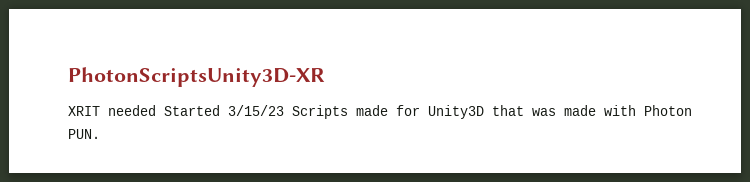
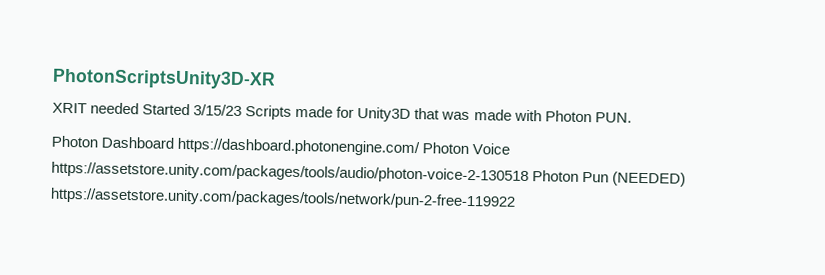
+ Photon Dashboard https://dashboard.photonengine.com/ Photon Voice https://assetstore.unity.com/packages/tools/audio/photon-voice-2-130518 Photon Pun (NEEDED) https://assetstore.unity.com/packages/tools/network/pun-2-free-119922

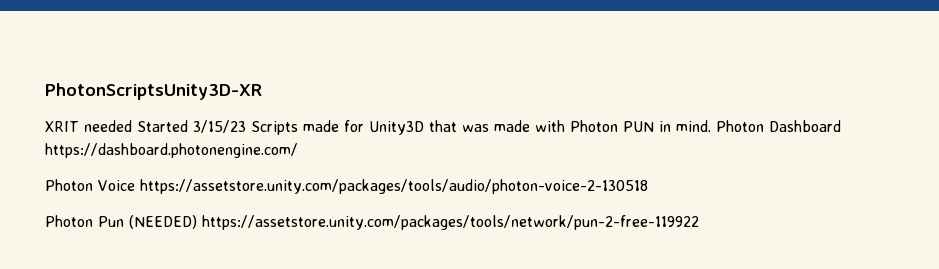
- XRIT needed Started 3/15/23 Scripts made for Unity3D that was made with Photon PUN.
- Photon Dashboard https://dashboard.photonengine.com/ Photon Voice https://assetstore.unity.com/packages/tools/audio/photon-voice-2-130518 Photon Pun (NEEDED) https://assetstore.unity.com/packages/tools/network/pun-2-free-119922
+ XRIT needed Started 3/15/23 Scripts made for Unity3D that was made with Photon PUN in mind. Photon Dashboard https://dashboard.photonengine.com/
+ Photon Voice https://assetstore.unity.com/packages/tools/audio/photon-voice-2-130518
+ Photon Pun (NEEDED) https://assetstore.unity.com/packages/tools/network/pun-2-free-119922

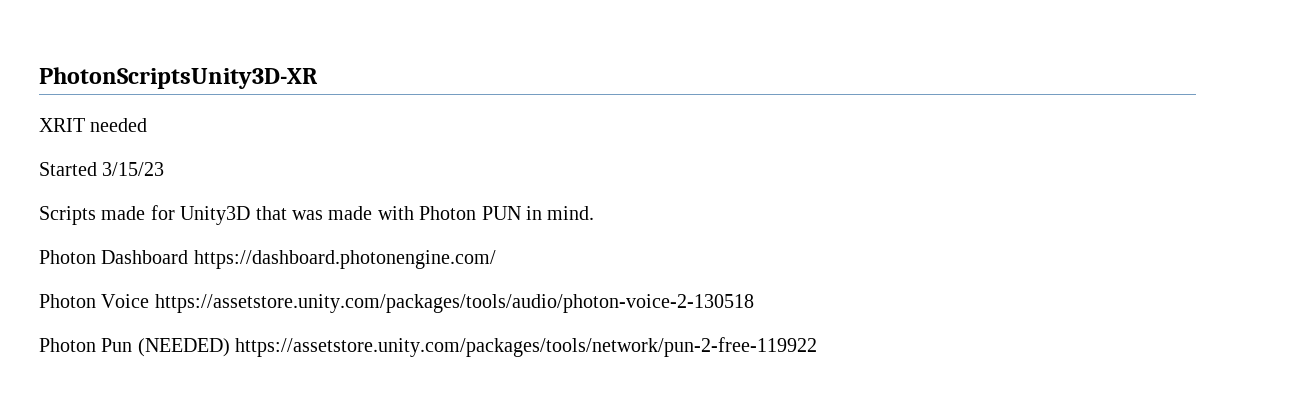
- XRIT needed Started 3/15/23 Scripts made for Unity3D that was made with Photon PUN in mind. Photon Dashboard https://dashboard.photonengine.com/
+ XRIT needed
+ Started 3/15/23
+ Scripts made for Unity3D that was made with Photon PUN in mind.
+ Photon Dashboard https://dashboard.photonengine.com/

